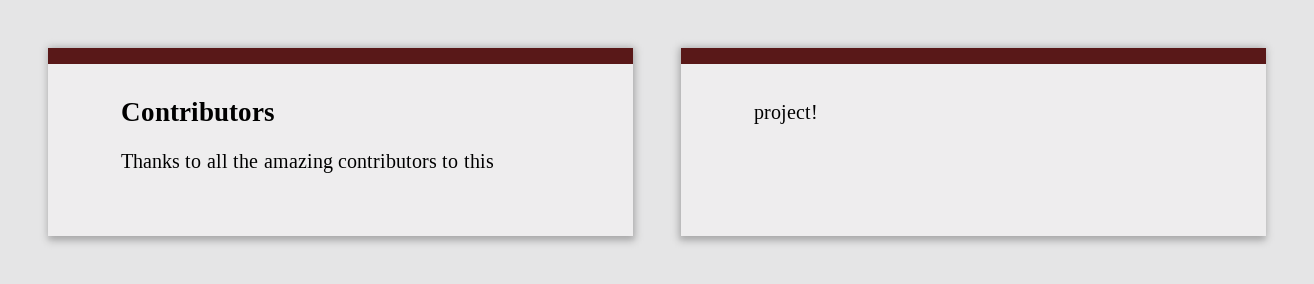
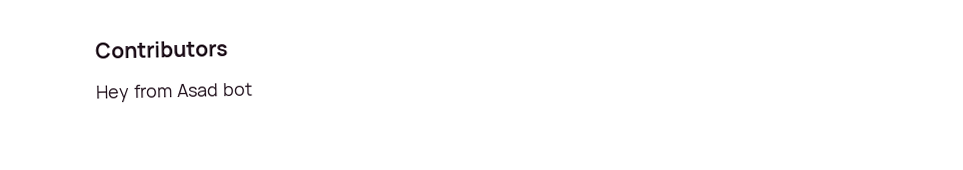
- Thanks to all the amazing contributors to this project!
+ Hey from Asad bot

